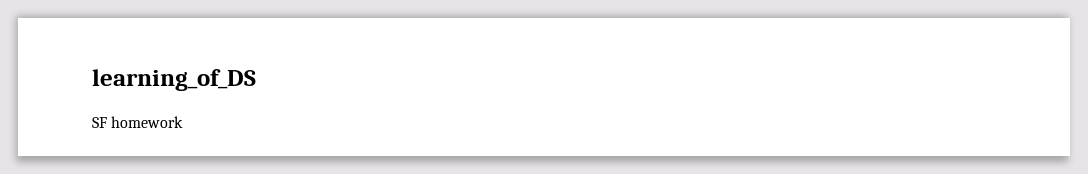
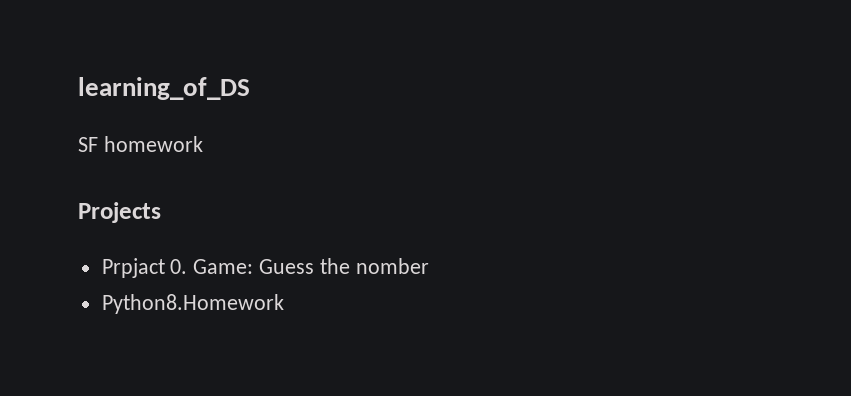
+ Projects
+ Prpjact 0. Game: Guess the nomber
+ Python8.Homework

